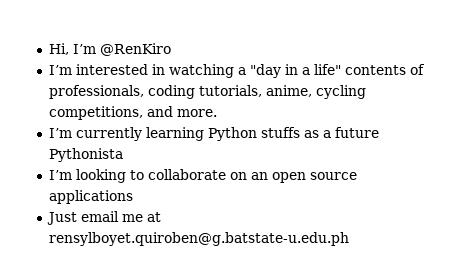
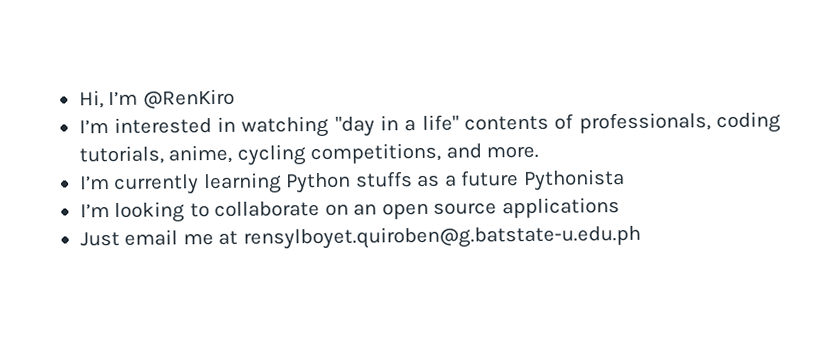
- I’m interested in watching a "day in a life" contents of professionals, coding tutorials, anime, cycling competitions, and more.
+ I’m interested in watching "day in a life" contents of professionals, coding tutorials, anime, cycling competitions, and more.

